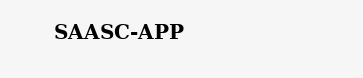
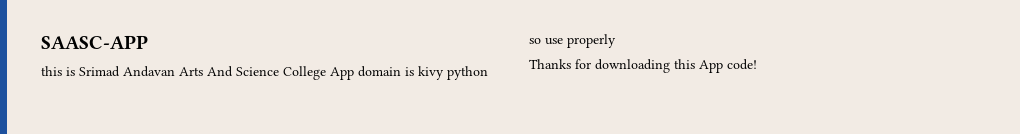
+ this is Srimad Andavan Arts And Science College App domain is kivy python so use properly
+ Thanks for downloading this App code!

